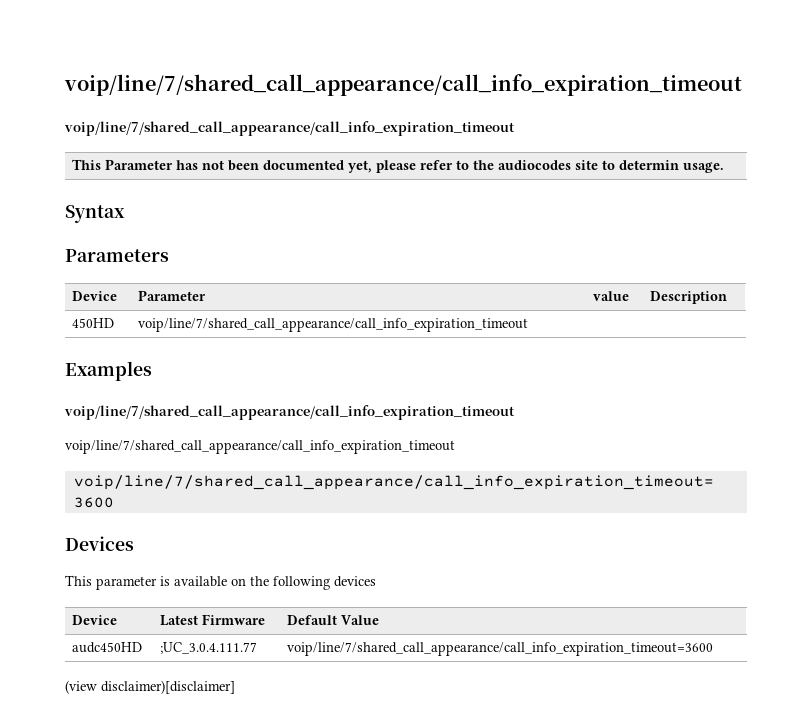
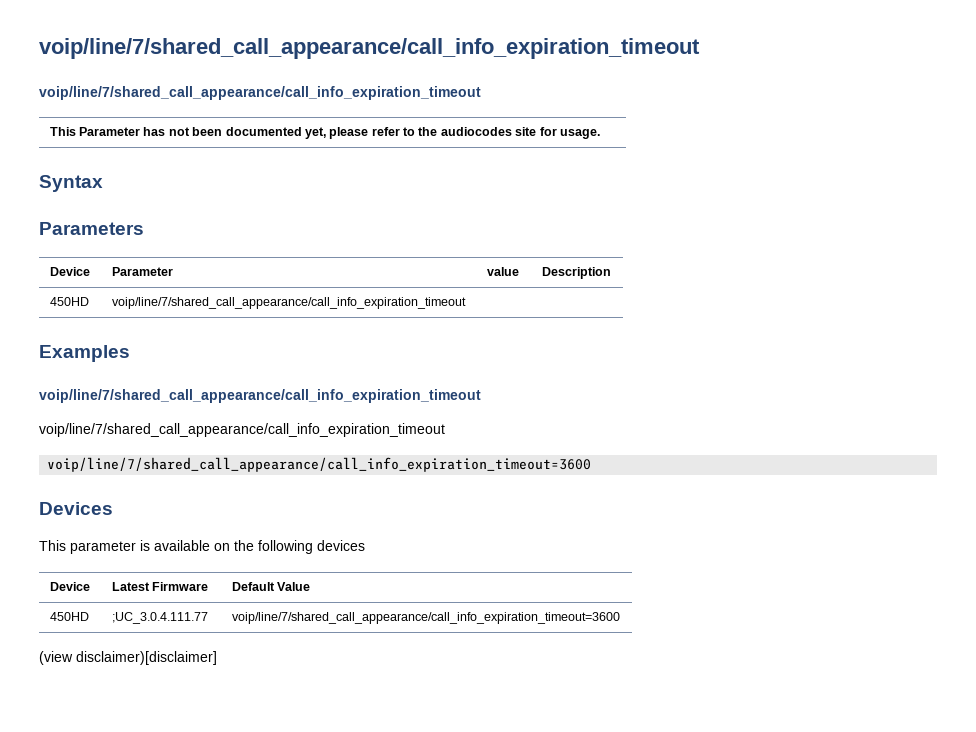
- This Parameter has not been documented yet, please refer to the audiocodes site to determin usage.
+ This Parameter has not been documented yet, please refer to the audiocodes site for usage.
- audc450HD | ;UC_3.0.4.111.77 | voip/line/7/shared_call_appearance/call_info_expiration_timeout=3600
+ 450HD | ;UC_3.0.4.111.77 | voip/line/7/shared_call_appearance/call_info_expiration_timeout=3600

